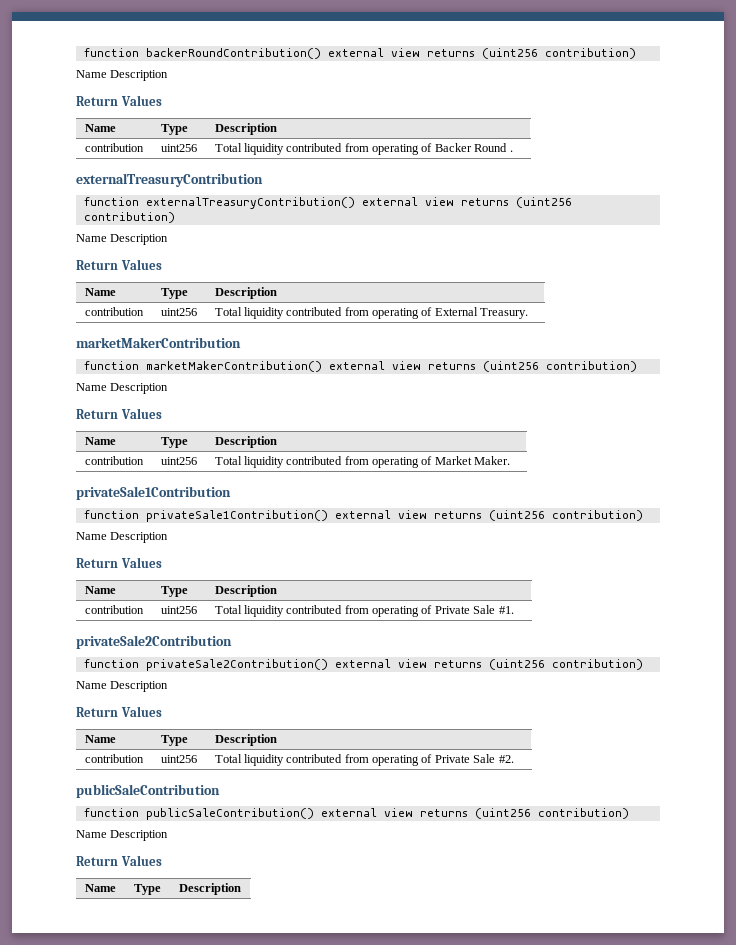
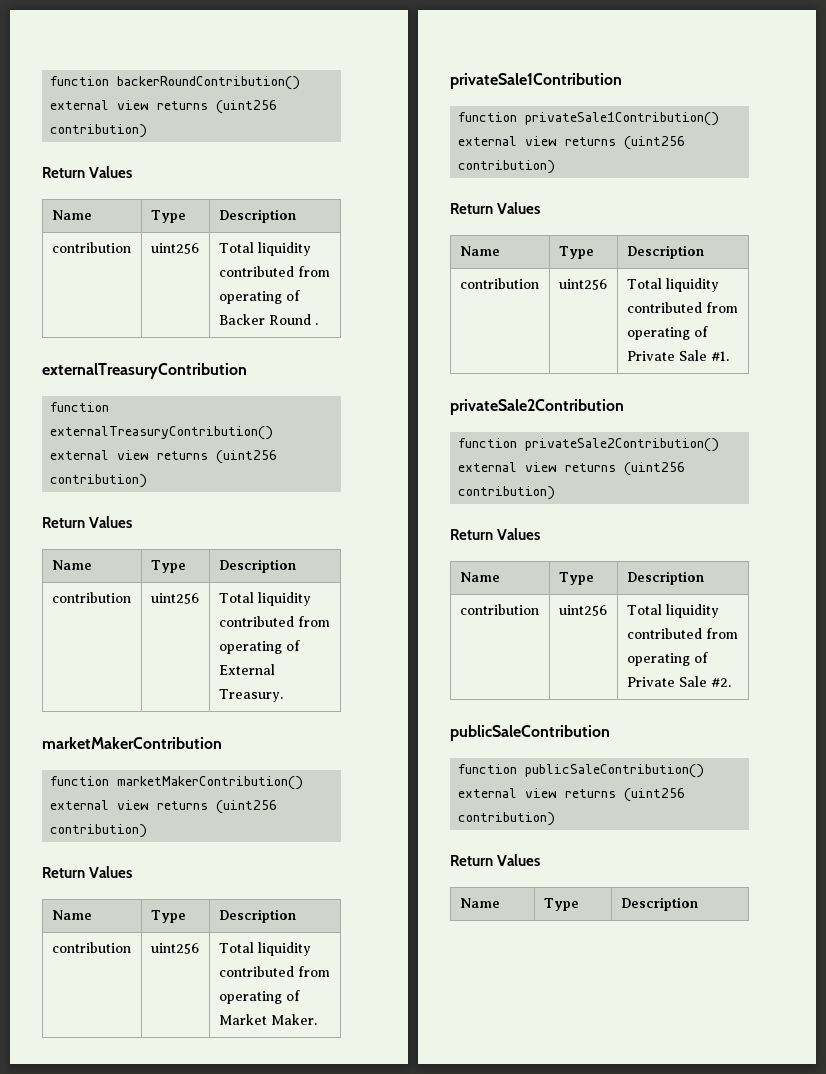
  function backerRoundContribution() external view returns (uint256 contribution)
- Name Description
  function externalTreasuryContribution() external view returns (uint256 contribution)
- Name Description
  function marketMakerContribution() external view returns (uint256 contribution)
- Name Description
  function privateSale1Contribution() external view returns (uint256 contribution)
- Name Description
  function privateSale2Contribution() external view returns (uint256 contribution)
- Name Description
  function publicSaleContribution() external view returns (uint256 contribution)
- Name Description

